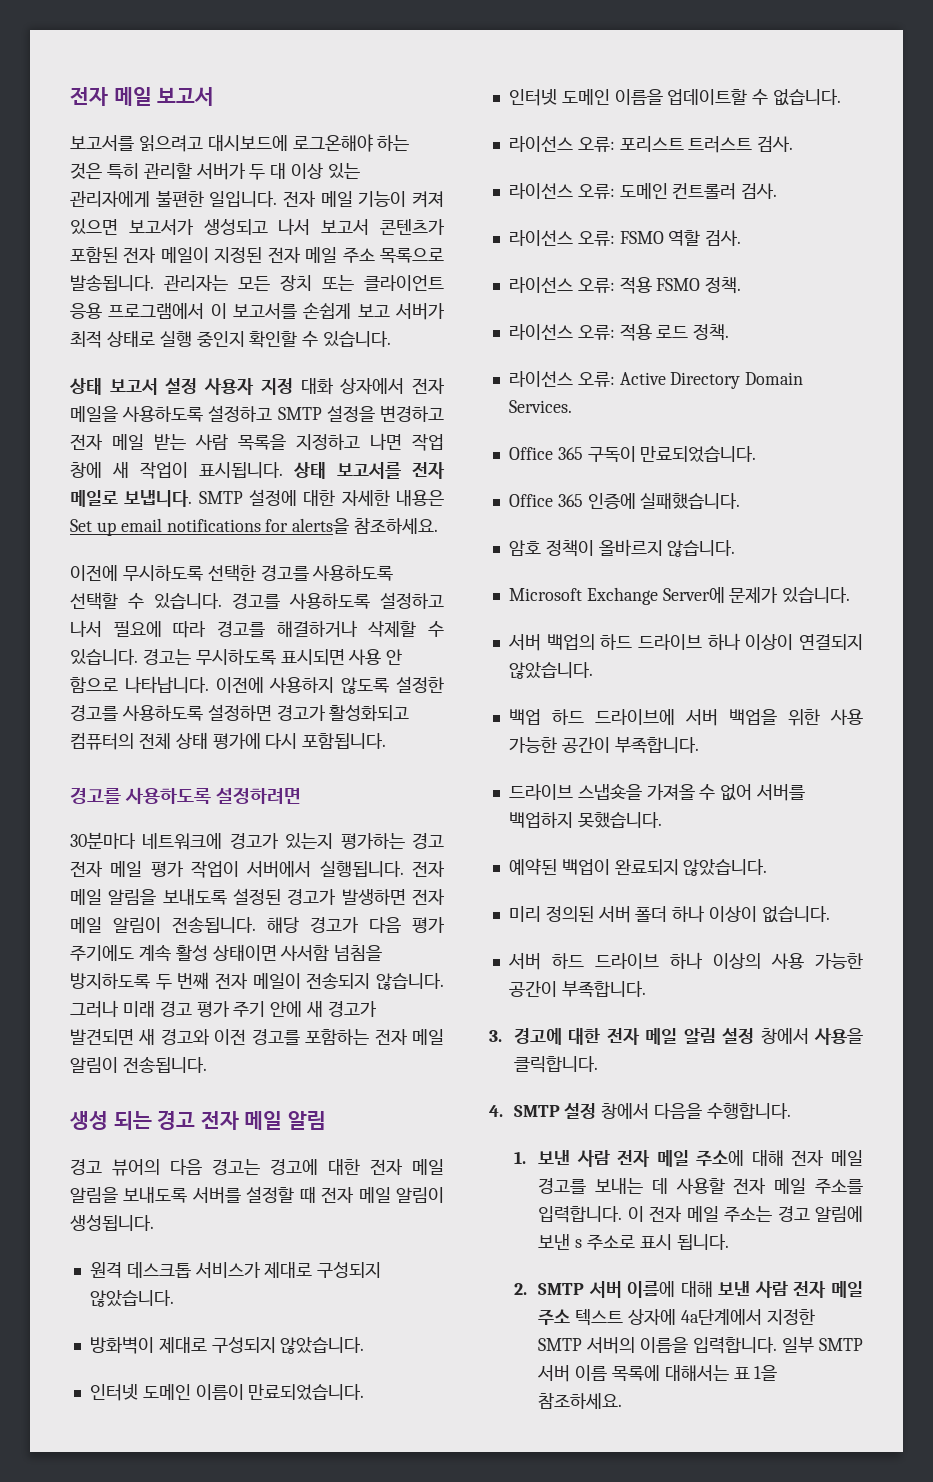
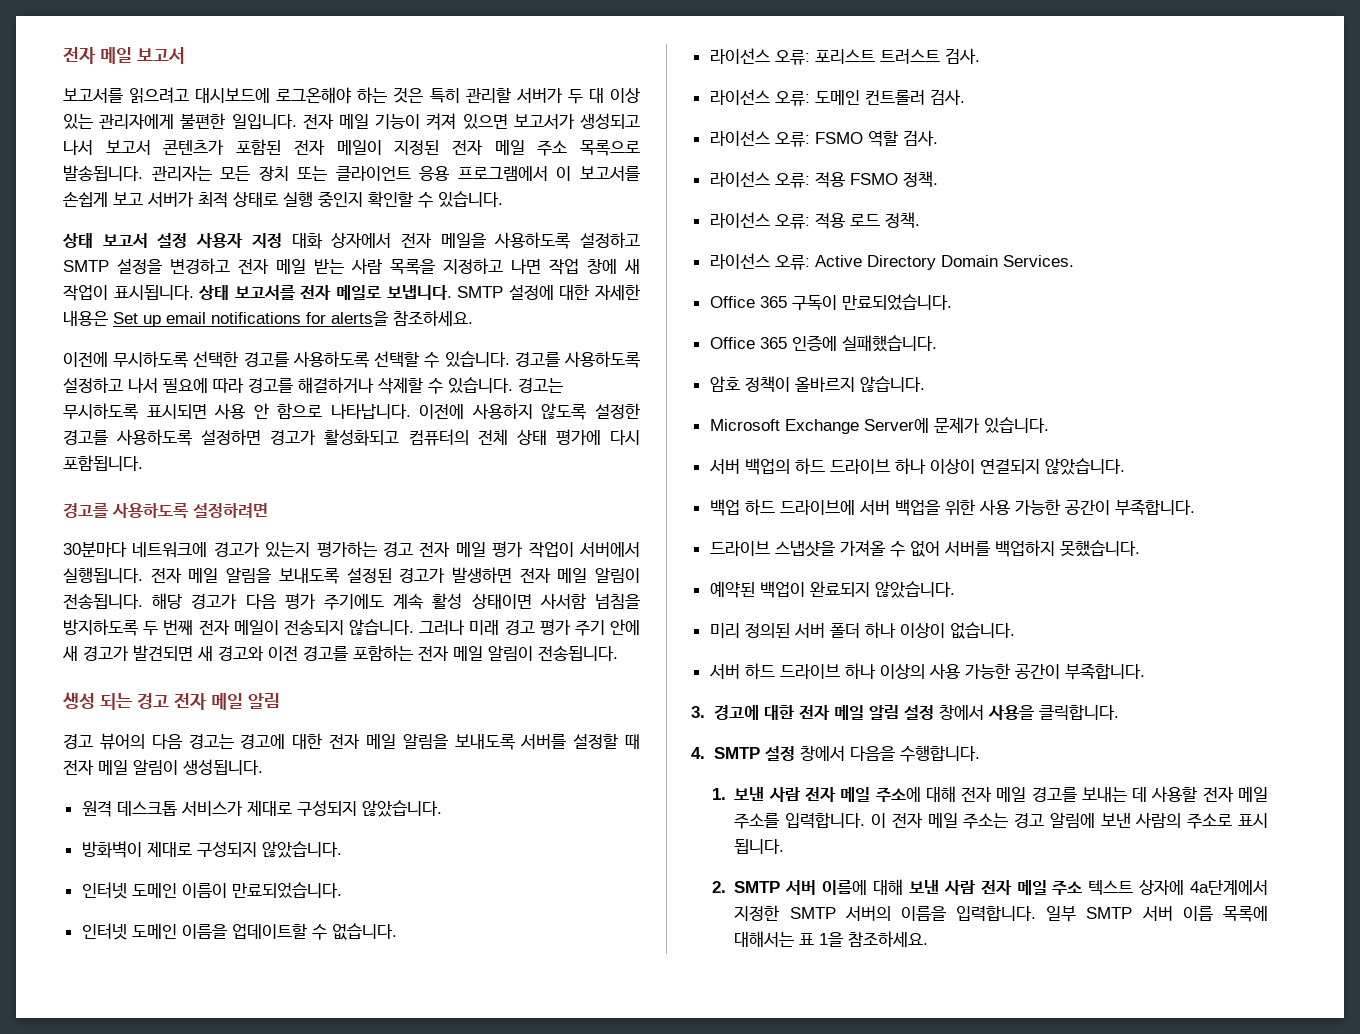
- 드라이브 스냅숏을 가져올 수 없어 서버를 백업하지 못했습니다.
+ 드라이브 스냅샷을 가져올 수 없어 서버를 백업하지 못했습니다.
- 이 전자 메일 주소는 경고 알림에 보낸 s 주소로 표시 됩니다.
+ 이 전자 메일 주소는 경고 알림에 보낸 사람의 주소로 표시 됩니다.

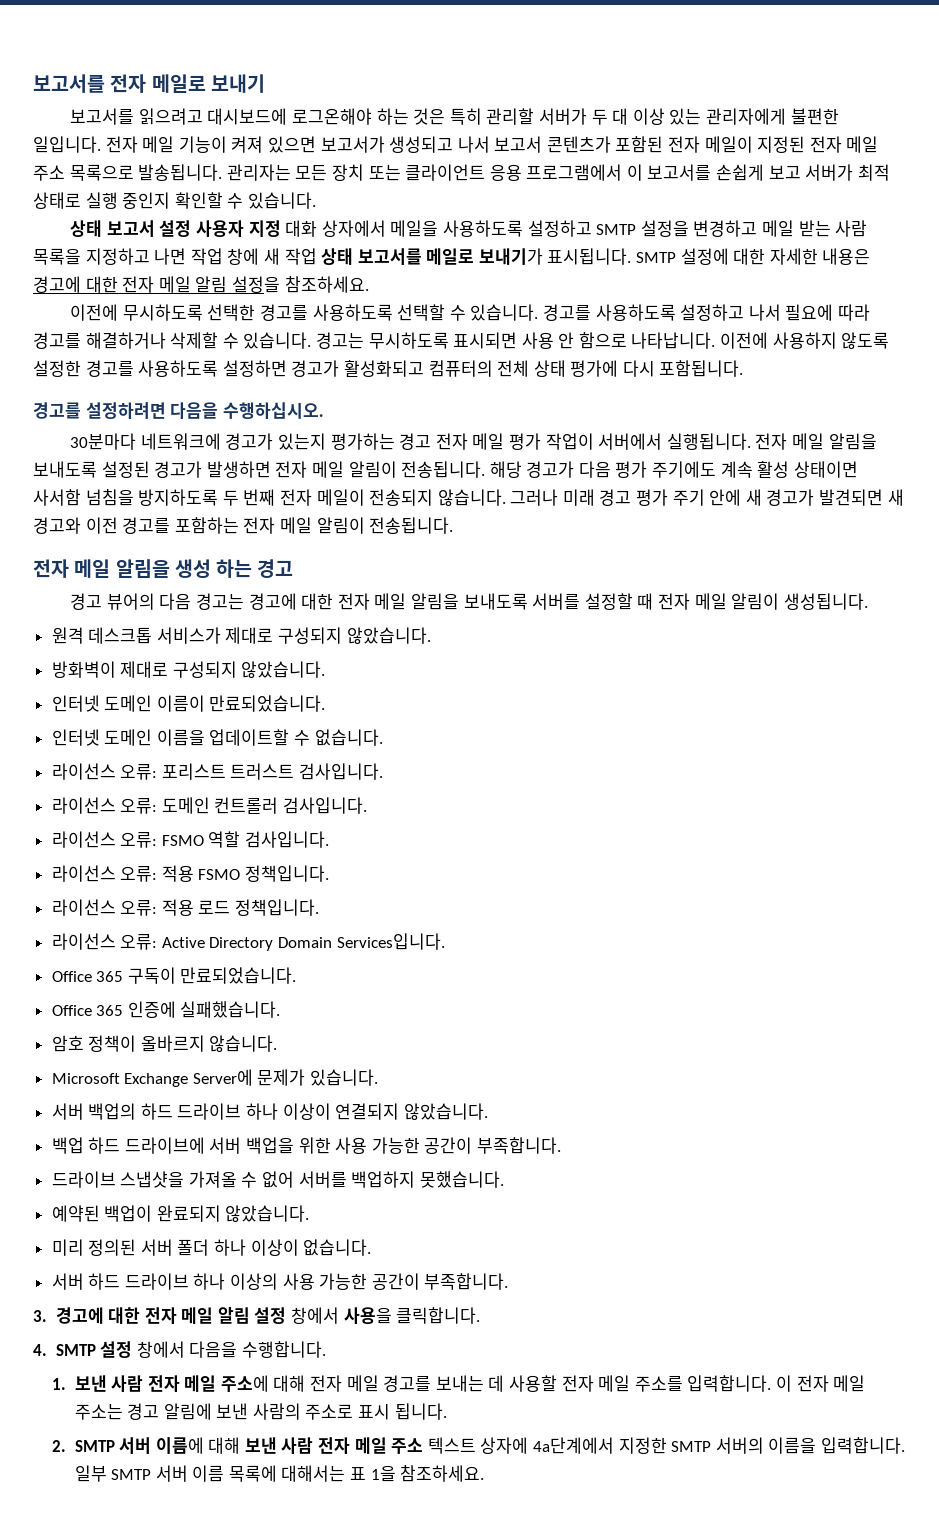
- 전자 메일 보고서
+ 보고서를 전자 메일로 보내기
- 상태 보고서 설정 사용자 지정 대화 상자에서 전자 메일을 사용하도록 설정하고 SMTP 설정을 변경하고 전자 메일 받는 사람 목록을 지정하고 나면 작업 창에 새 작업이 표시됩니다. 상태 보고서를 전자 메일로 보냅니다.
+ 상태 보고서 설정 사용자 지정 대화 상자에서 메일을 사용하도록 설정하고 SMTP 설정을 변경하고 메일 받는 사람 목록을 지정하고 나면 작업 창에 새 작업 상태 보고서를 메일로 보내기가 표시됩니다.
- SMTP 설정에 대한 자세한 내용은 Set up email notifications for alerts을 참조하세요.
+ SMTP 설정에 대한 자세한 내용은 경고에 대한 전자 메일 알림 설정을 참조하세요.
- 경고를 사용하도록 설정하려면
+ 경고를 설정하려면 다음을 수행하십시오.
- 생성 되는 경고 전자 메일 알림
+ 전자 메일 알림을 생성 하는 경고
- 라이선스 오류: 포리스트 트러스트 검사.
+ 라이선스 오류: 포리스트 트러스트 검사입니다.
- 라이선스 오류: 도메인 컨트롤러 검사.
+ 라이선스 오류: 도메인 컨트롤러 검사입니다.
- 라이선스 오류: FSMO 역할 검사.
+ 라이선스 오류: FSMO 역할 검사입니다.
- 라이선스 오류: 적용 FSMO 정책.
+ 라이선스 오류: 적용 FSMO 정책입니다.
- 라이선스 오류: 적용 로드 정책.
+ 라이선스 오류: 적용 로드 정책입니다.
- 라이선스 오류: Active Directory Domain Services.
+ 라이선스 오류: Active Directory Domain Services입니다.

